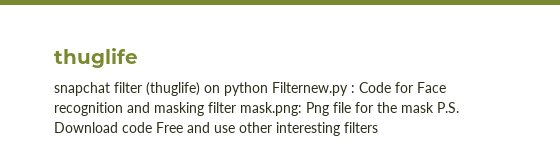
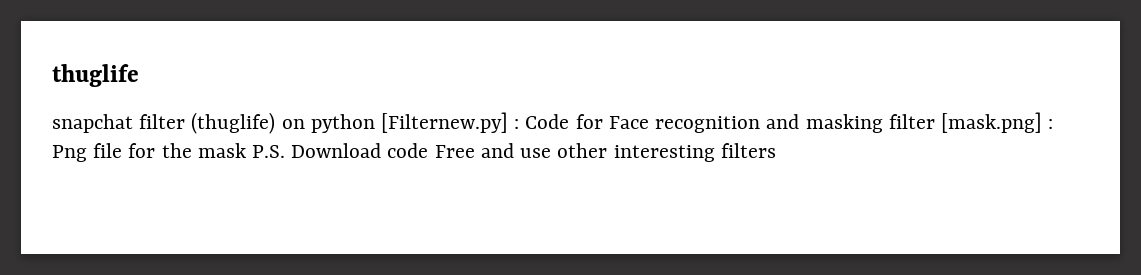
- snapchat filter (thuglife) on python Filternew.py : Code for Face recognition and masking filter mask.png: Png file for the mask P.S. Download code Free and use other interesting filters
+ snapchat filter (thuglife) on python [Filternew.py] : Code for Face recognition and masking filter [mask.png] : Png file for the mask P.S. Download code Free and use other interesting filters

